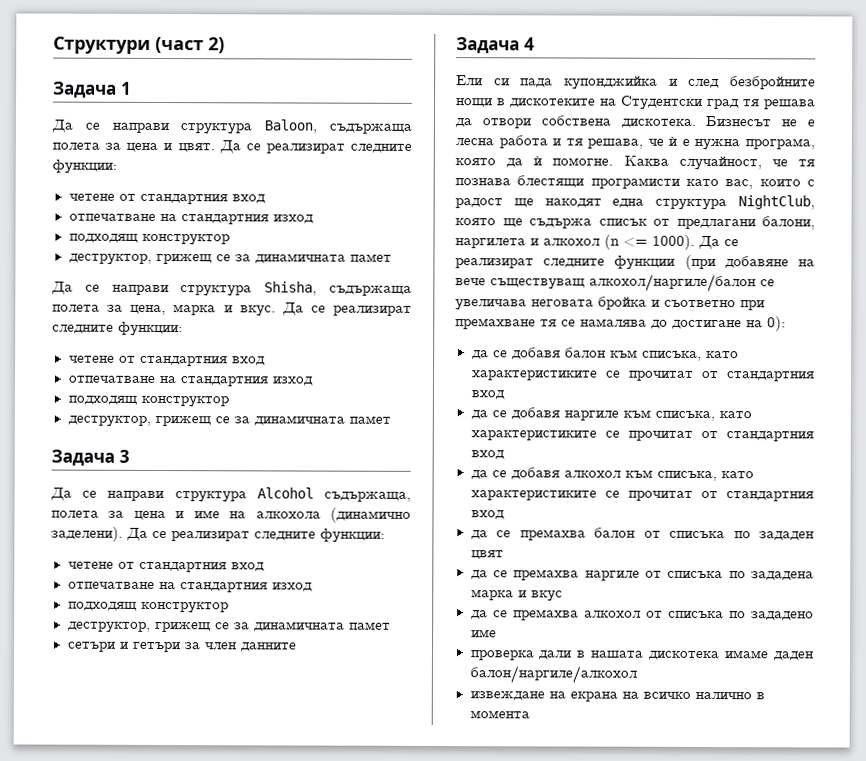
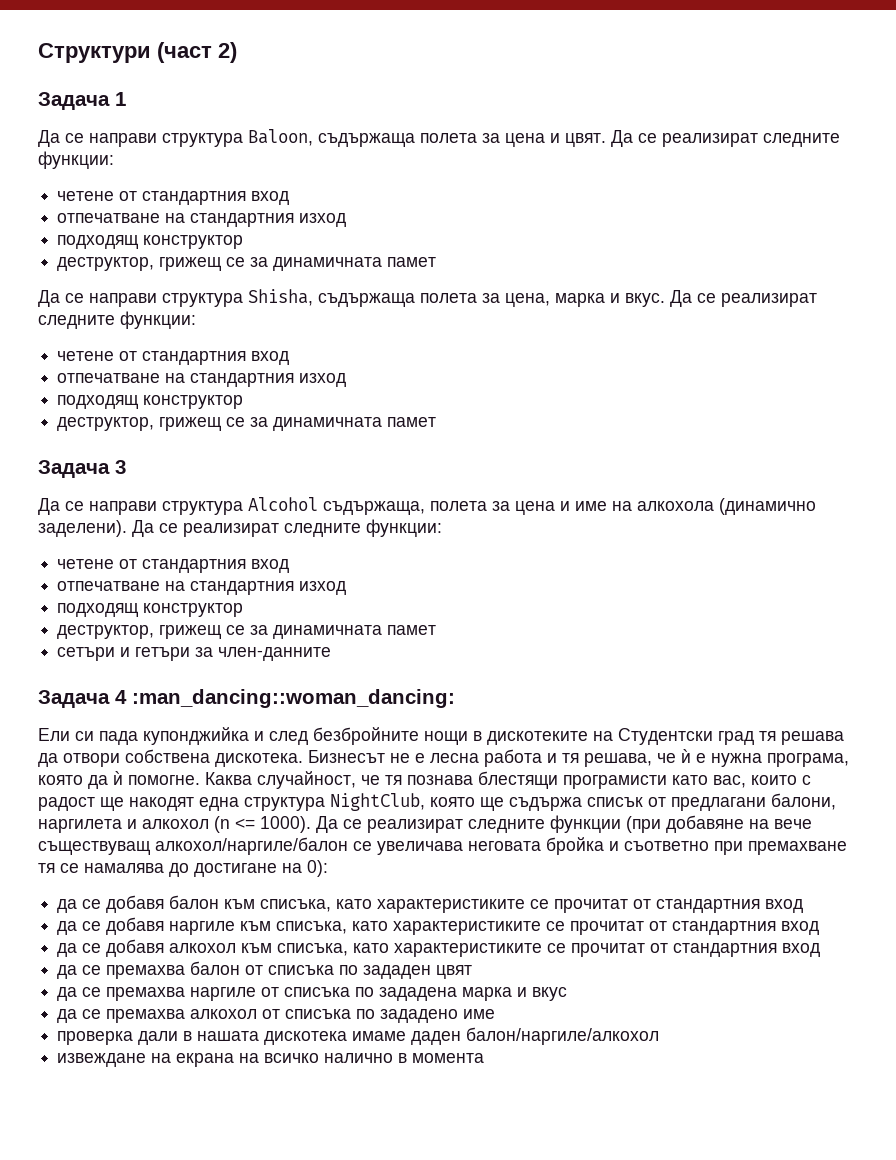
- сетъри и гетъри за член данните
+ сетъри и гетъри за член-данните
- Задача 4
+ Задача 4 :man_dancing::woman_dancing:

